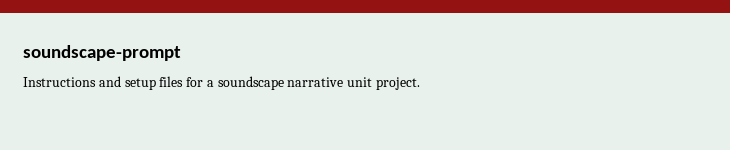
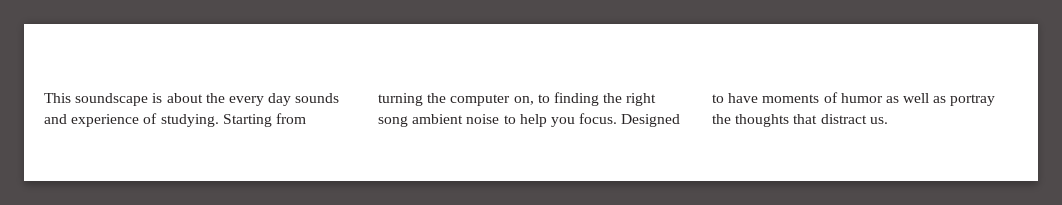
- soundscape-prompt
- Instructions and setup files for a soundscape narrative unit project.
+ This soundscape is about the every day sounds and experience of studying. Starting from turning the computer on, to finding the right song ambient noise to help you focus. Designed to have moments of humor as well as portray the thoughts that distract us.

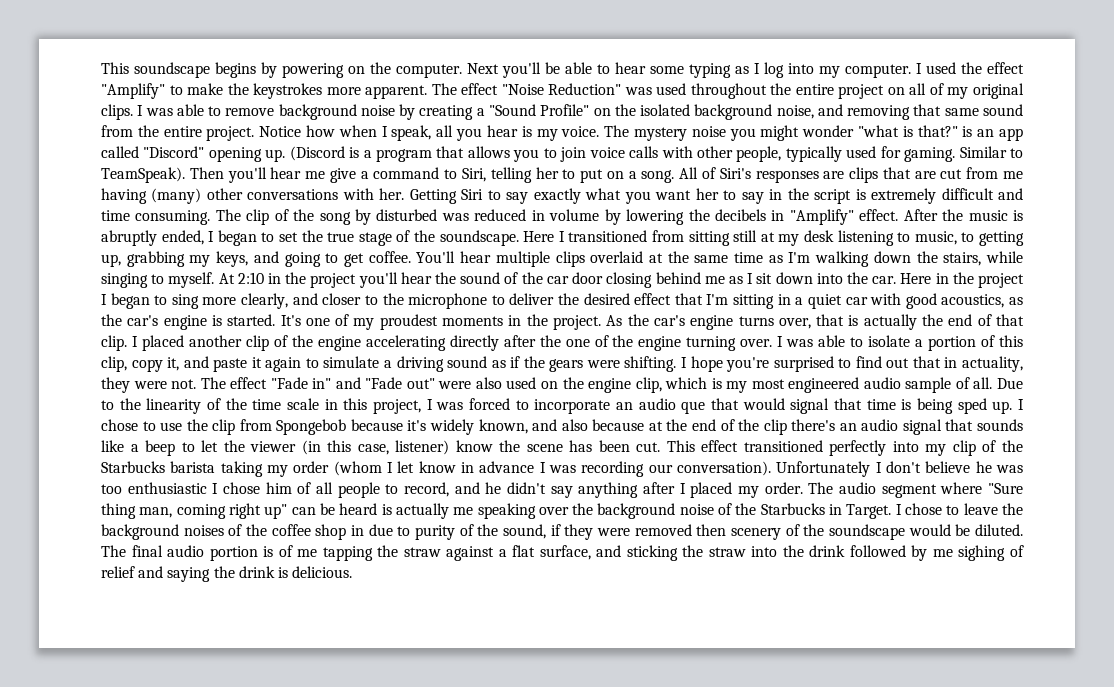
- This soundscape is about the every day sounds and experience of studying. Starting from turning the computer on, to finding the right song ambient noise to help you focus. Designed to have moments of humor as well as portray the thoughts that distract us.
+ This soundscape begins by powering on the computer. Next you'll be able to hear some typing as I log into my computer. I used the effect "Amplify" to make the keystrokes more apparent. The effect "Noise Reduction" was used throughout the entire project on all of my original clips. I was able to remove background noise by creating a "Sound Profile" on the isolated background noise, and removing that same sound from the entire project. Notice how when I speak, all you hear is my voice. The mystery noise you might wonder "what is that?" is an app called "Discord" opening up. (Discord is a program that allows you to join voice calls with other people, typically used for gaming. Similar to TeamSpeak). Then you'll hear me give a command to Siri, telling her to put on a song. All of Siri's responses are clips that are cut from me having (many) other conversations with her. Getting Siri to say exactly what you want her to say in the script is extremely difficult and time consuming. The clip of the song by disturbed was reduced in volume by lowering the decibels in "Amplify" effect. After the music is abruptly ended, I began to set the true stage of the soundscape. Here I transitioned from sitting still at my desk listening to music, to getting up, grabbing my keys, and going to get coffee. You'll hear multiple clips overlaid at the same time as I'm walking down the stairs, while singing to myself. At 2:10 in the project you'll hear the sound of the car door closing behind me as I sit down into the car. Here in the project I began to sing more clearly, and closer to the microphone to deliver the desired effect that I'm sitting in a quiet car with good acoustics, as the car's engine is started. It's one of my proudest moments in the project. As the car's engine turns over, that is actually the end of that clip. I placed another clip of the engine accelerating directly after the one of the engine turning over. I was able to isolate a portion of this clip, copy it, and paste it again to simulate a driving sound as if the gears were shifting. I hope you're surprised to find out that in actuality, they were not. The effect "Fade in" and "Fade out" were also used on the engine clip, which is my most engineered audio sample of all. Due to the linearity of the time scale in this project, I was forced to incorporate an audio que that would signal that time is being sped up. I chose to use the clip from Spongebob because it's widely known, and also because at the end of the clip there's an audio signal that sounds like a beep to let the viewer (in this case, listener) know the scene has been cut. This effect transitioned perfectly into my clip of the Starbucks barista taking my order (whom I let know in advance I was recording our conversation). Unfortunately I don't believe he was too enthusiastic I chose him of all people to record, and he didn't say anything after I placed my order. The audio segment where "Sure thing man, coming right up" can be heard is actually me speaking over the background noise of the Starbucks in Target. I chose to leave the background noises of the coffee shop in due to purity of the sound, if they were removed then scenery of the soundscape would be diluted. The final audio portion is of me tapping the straw against a flat surface, and sticking the straw into the drink followed by me sighing of relief and saying the drink is delicious.

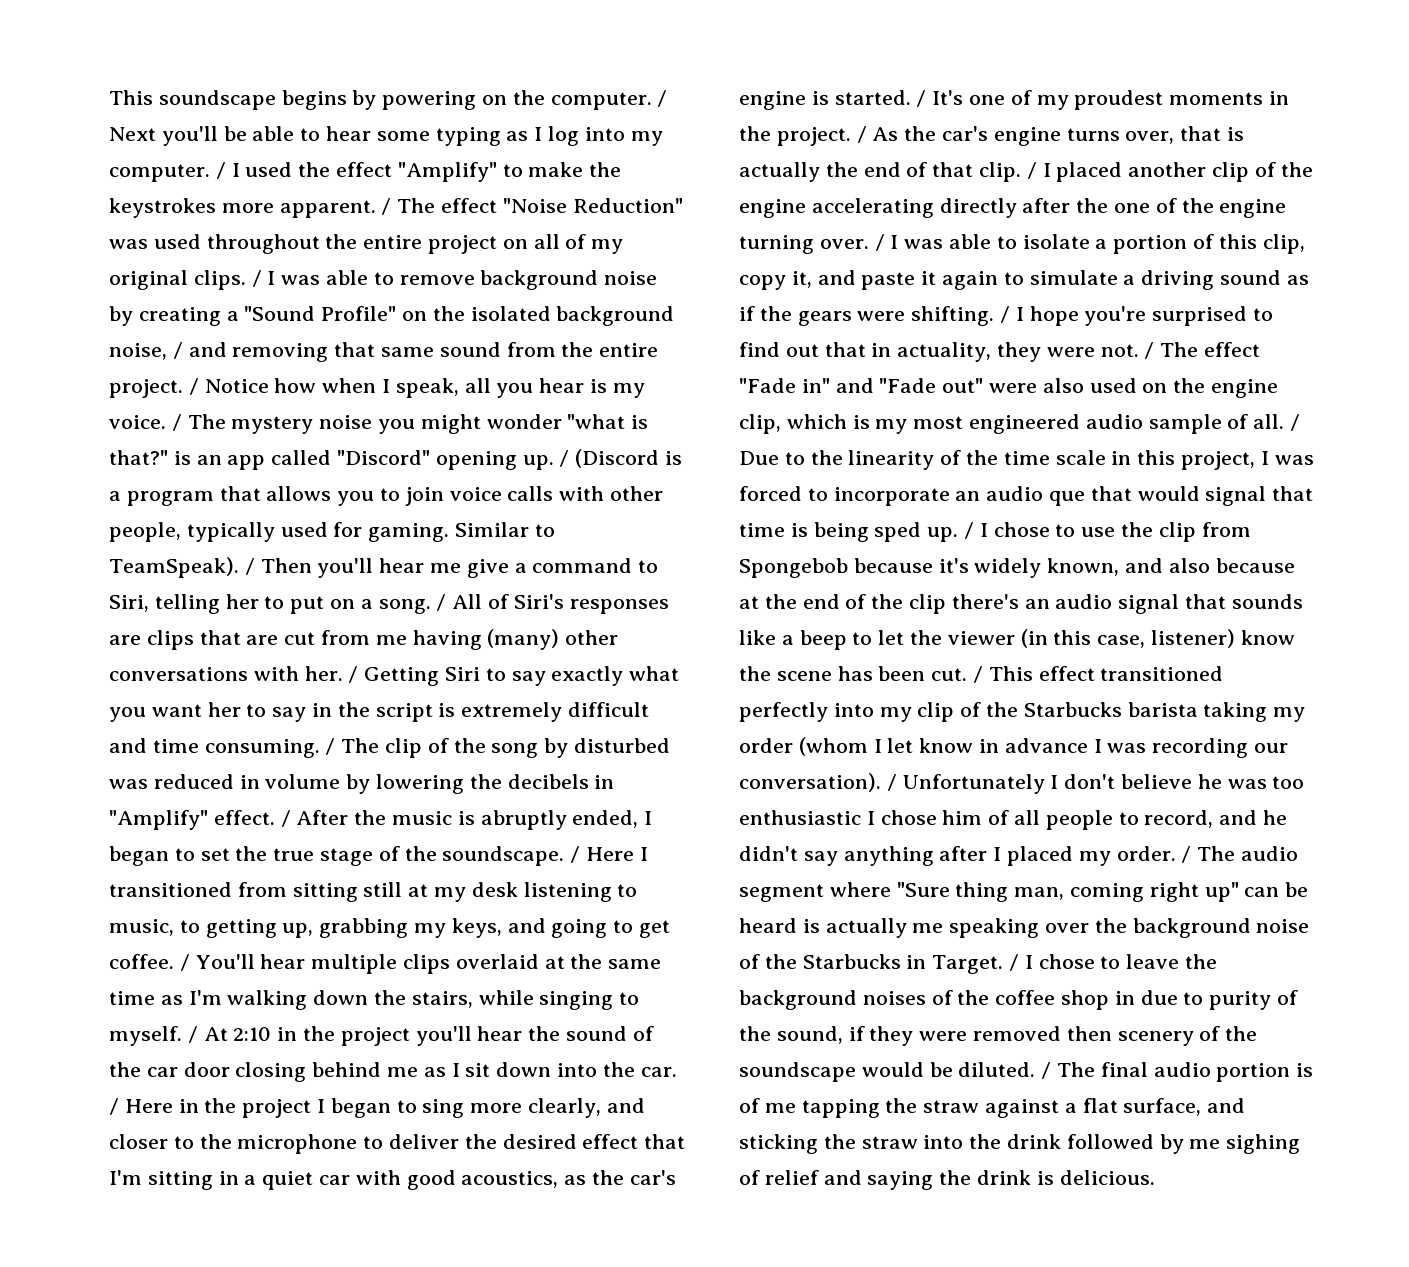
- Next you'll be able to hear some typing as I log into my computer.
+ / Next you'll be able to hear some typing as I log into my computer.
- I used the effect "Amplify" to make the keystrokes more apparent.
+ / I used the effect "Amplify" to make the keystrokes more apparent.
- The effect "Noise Reduction" was used throughout the entire project on all of my original clips.
+ / The effect "Noise Reduction" was used throughout the entire project on all of my original clips.
- I was able to remove background noise by creating a "Sound Profile" on the isolated background noise, and removing that same sound from the entire project.
+ / I was able to remove background noise by creating a "Sound Profile" on the isolated background noise, / and removing that same sound from the entire project.
- Notice how when I speak, all you hear is my voice.
+ / Notice how when I speak, all you hear is my voice.
- The mystery noise you might wonder "what is that?" is an app called "Discord" opening up.
+ / The mystery noise you might wonder "what is that?" is an app called "Discord" opening up.
- (Discord is a program that allows you to join voice calls with other people, typically used for gaming.
+ / (Discord is a program that allows you to join voice calls with other people, typically used for gaming.
- Then you'll hear me give a command to Siri, telling her to put on a song.
+ / Then you'll hear me give a command to Siri, telling her to put on a song.
- All of Siri's responses are clips that are cut from me having (many) other conversations with her.
+ / All of Siri's responses are clips that are cut from me having (many) other conversations with her.
- Getting Siri to say exactly what you want her to say in the script is extremely difficult and time consuming.
+ / Getting Siri to say exactly what you want her to say in the script is extremely difficult and time consuming.
- The clip of the song by disturbed was reduced in volume by lowering the decibels in "Amplify" effect.
+ / The clip of the song by disturbed was reduced in volume by lowering the decibels in "Amplify" effect.
- After the music is abruptly ended, I began to set the true stage of the soundscape.
+ / After the music is abruptly ended, I began to set the true stage of the soundscape.
- Here I transitioned from sitting still at my desk listening to music, to getting up, grabbing my keys, and going to get coffee.
+ / Here I transitioned from sitting still at my desk listening to music, to getting up, grabbing my keys, and going to get coffee.
- You'll hear multiple clips overlaid at the same time as I'm walking down the stairs, while singing to myself.
+ / You'll hear multiple clips overlaid at the same time as I'm walking down the stairs, while singing to myself.
- At 2:10 in the project you'll hear the sound of the car door closing behind me as I sit down into the car.
+ / At 2:10 in the project you'll hear the sound of the car door closing behind me as I sit down into the car.
- Here in the project I began to sing more clearly, and closer to the microphone to deliver the desired effect that I'm sitting in a quiet car with good acoustics, as the car's engine is started.
+ / Here in the project I began to sing more clearly, and closer to the microphone to deliver the desired effect that I'm sitting in a quiet car with good acoustics, as the car's engine is started.
- It's one of my proudest moments in the project.
+ / It's one of my proudest moments in the project.
- As the car's engine turns over, that is actually the end of that clip.
+ / As the car's engine turns over, that is actually the end of that clip.
- I placed another clip of the engine accelerating directly after the one of the engine turning over.
+ / I placed another clip of the engine accelerating directly after the one of the engine turning over.
- I was able to isolate a portion of this clip, copy it, and paste it again to simulate a driving sound as if the gears were shifting.
+ / I was able to isolate a portion of this clip, copy it, and paste it again to simulate a driving sound as if the gears were shifting.
- I hope you're surprised to find out that in actuality, they were not.
+ / I hope you're surprised to find out that in actuality, they were not.
- The effect "Fade in" and "Fade out" were also used on the engine clip, which is my most engineered audio sample of all.
+ / The effect "Fade in" and "Fade out" were also used on the engine clip, which is my most engineered audio sample of all.
- Due to the linearity of the time scale in this project, I was forced to incorporate an audio que that would signal that time is being sped up.
+ / Due to the linearity of the time scale in this project, I was forced to incorporate an audio que that would signal that time is being sped up.
- I chose to use the clip from Spongebob because it's widely known, and also because at the end of the clip there's an audio signal that sounds like a beep to let the viewer (in this case, listener) know the scene has been cut.
+ / I chose to use the clip from Spongebob because it's widely known, and also because at the end of the clip there's an audio signal that sounds like a beep to let the viewer (in this case, listener) know the scene has been cut.
- This effect transitioned perfectly into my clip of the Starbucks barista taking my order (whom I let know in advance I was recording our conversation).
+ / This effect transitioned perfectly into my clip of the Starbucks barista taking my order (whom I let know in advance I was recording our conversation).
- Unfortunately I don't believe he was too enthusiastic I chose him of all people to record, and he didn't say anything after I placed my order.
+ / Unfortunately I don't believe he was too enthusiastic I chose him of all people to record, and he didn't say anything after I placed my order.
- The audio segment where "Sure thing man, coming right up" can be heard is actually me speaking over the background noise of the Starbucks in Target.
+ / The audio segment where "Sure thing man, coming right up" can be heard is actually me speaking over the background noise of the Starbucks in Target.
- I chose to leave the background noises of the coffee shop in due to purity of the sound, if they were removed then scenery of the soundscape would be diluted.
+ / I chose to leave the background noises of the coffee shop in due to purity of the sound, if they were removed then scenery of the soundscape would be diluted.
- The final audio portion is of me tapping the straw against a flat surface, and sticking the straw into the drink followed by me sighing of relief and saying the drink is delicious.
+ / The final audio portion is of me tapping the straw against a flat surface, and sticking the straw into the drink followed by me sighing of relief and saying the drink is delicious.

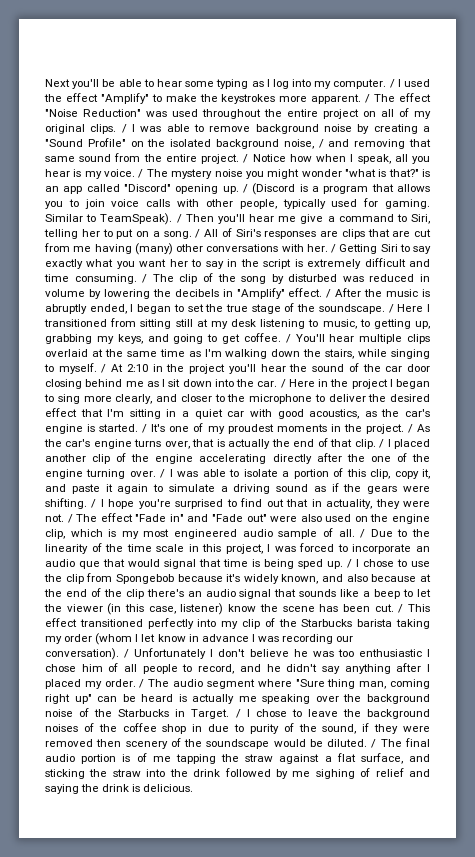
- This soundscape begins by powering on the computer. / Next you'll be able to hear some typing as I log into my computer.
+ Next you'll be able to hear some typing as I log into my computer.

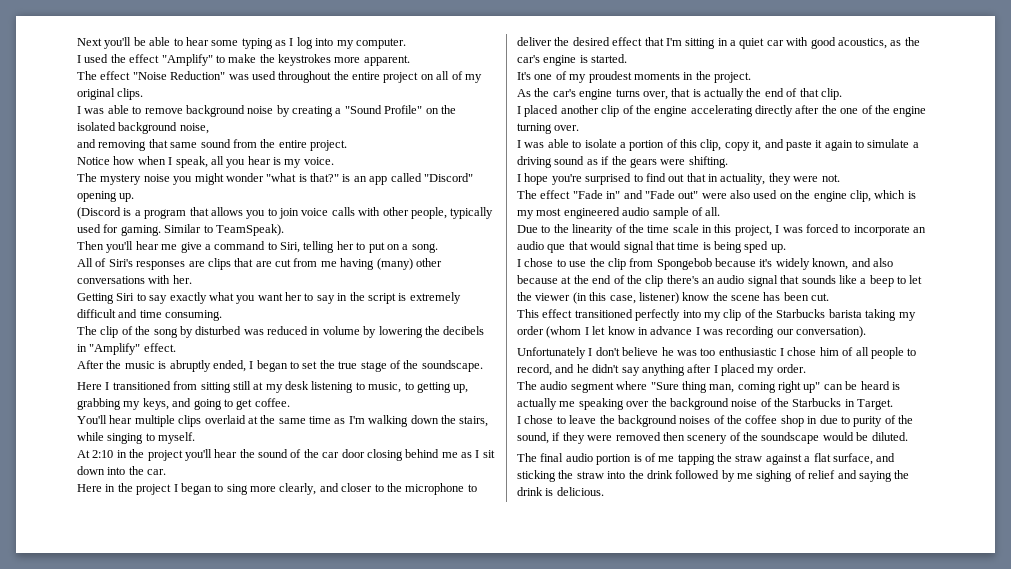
- Next you'll be able to hear some typing as I log into my computer. / I used the effect "Amplify" to make the keystrokes more apparent. / The effect "Noise Reduction" was used throughout the entire project on all of my original clips. / I was able to remove background noise by creating a "Sound Profile" on the isolated background noise, / and removing that same sound from the entire project. / Notice how when I speak, all you hear is my voice. / The mystery noise you might wonder "what is that?" is an app called "Discord" opening up. / (Discord is a program that allows you to join voice calls with other people, typically used for gaming.
+ Next you'll be able to hear some typing as I log into my computer.
+ I used the effect "Amplify" to make the keystrokes more apparent.
+ The effect "Noise Reduction" was used throughout the entire project on all of my original clips.
+ I was able to remove background noise by creating a "Sound Profile" on the isolated background noise,
+ and removing that same sound from the entire project.
+ Notice how when I speak, all you hear is my voice.
+ The mystery noise you might wonder "what is that?" is an app called "Discord" opening up.
+ (Discord is a program that allows you to join voice calls with other people, typically used for gaming.
- Similar to TeamSpeak). / Then you'll hear me give a command to Siri, telling her to put on a song. / All of Siri's responses are clips that are cut from me having (many) other conversations with her. / Getting Siri to say exactly what you want her to say in the script is extremely difficult and time consuming. / The clip of the song by disturbed was reduced in volume by lowering the decibels in "Amplify" effect. / After the music is abruptly ended, I began to set the true stage of the soundscape. / Here I transitioned from sitting still at my desk listening to music, to getting up, grabbing my keys, and going to get coffee. / You'll hear multiple clips overlaid at the same time as I'm walking down the stairs, while singing to myself. / At 2:10 in the project you'll hear the sound of the car door closing behind me as I sit down into the car. / Here in the project I began to sing more clearly, and closer to the microphone to deliver the desired effect that I'm sitting in a quiet car with good acoustics, as the car's engine is started. / It's one of my proudest moments in the project. / As the car's engine turns over, that is actually the end of that clip. / I placed another clip of the engine accelerating directly after the one of the engine turning over. / I was able to isolate a portion of this clip, copy it, and paste it again to simulate a driving sound as if the gears were shifting. / I hope you're surprised to find out that in actuality, they were not. / The effect "Fade in" and "Fade out" were also used on the engine clip, which is my most engineered audio sample of all. / Due to the linearity of the time scale in this project, I was forced to incorporate an audio que that would signal that time is being sped up. / I chose to use the clip from Spongebob because it's widely known, and also because at the end of the clip there's an audio signal that sounds like a beep to let the viewer (in this case, listener) know the scene has been cut. / This effect transitioned perfectly into my clip of the Starbucks barista taking my order (whom I let know in advance I was recording our conversation). / Unfortunately I don't believe he was too enthusiastic I chose him of all people to record, and he didn't say anything after I placed my order. / The audio segment where "Sure thing man, coming right up" can be heard is actually me speaking over the background noise of the Starbucks in Target. / I chose to leave the background noises of the coffee shop in due to purity of the sound, if they were removed then scenery of the soundscape would be diluted. / The final audio portion is of me tapping the straw against a flat surface, and sticking the straw into the drink followed by me sighing of relief and saying the drink is delicious.
+ Similar to TeamSpeak).
+ Then you'll hear me give a command to Siri, telling her to put on a song.
+ All of Siri's responses are clips that are cut from me having (many) other conversations with her.
+ Getting Siri to say exactly what you want her to say in the script is extremely difficult and time consuming.
+ The clip of the song by disturbed was reduced in volume by lowering the decibels in "Amplify" effect.
+ After the music is abruptly ended, I began to set the true stage of the soundscape.
+ Here I transitioned from sitting still at my desk listening to music, to getting up, grabbing my keys, and going to get coffee.
+ You'll hear multiple clips overlaid at the same time as I'm walking down the stairs, while singing to myself.
+ At 2:10 in the project you'll hear the sound of the car door closing behind me as I sit down into the car.
+ Here in the project I began to sing more clearly, and closer to the microphone to deliver the desired effect that I'm sitting in a quiet car with good acoustics, as the car's engine is started.
+ It's one of my proudest moments in the project.
+ As the car's engine turns over, that is actually the end of that clip.
+ I placed another clip of the engine accelerating directly after the one of the engine turning over.
+ I was able to isolate a portion of this clip, copy it, and paste it again to simulate a driving sound as if the gears were shifting.
+ I hope you're surprised to find out that in actuality, they were not.
+ The effect "Fade in" and "Fade out" were also used on the engine clip, which is my most engineered audio sample of all.
+ Due to the linearity of the time scale in this project, I was forced to incorporate an audio que that would signal that time is being sped up.
+ I chose to use the clip from Spongebob because it's widely known, and also because at the end of the clip there's an audio signal that sounds like a beep to let the viewer (in this case, listener) know the scene has been cut.
+ This effect transitioned perfectly into my clip of the Starbucks barista taking my order (whom I let know in advance I was recording our conversation).
+ Unfortunately I don't believe he was too enthusiastic I chose him of all people to record, and he didn't say anything after I placed my order.
+ The audio segment where "Sure thing man, coming right up" can be heard is actually me speaking over the background noise of the Starbucks in Target.
+ I chose to leave the background noises of the coffee shop in due to purity of the sound, if they were removed then scenery of the soundscape would be diluted.
+ The final audio portion is of me tapping the straw against a flat surface, and sticking the straw into the drink followed by me sighing of relief and saying the drink is delicious.

